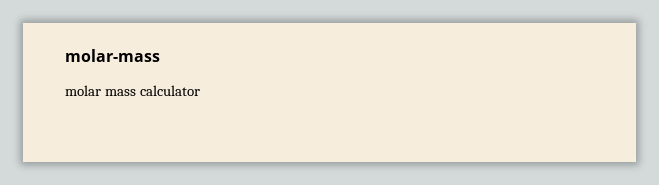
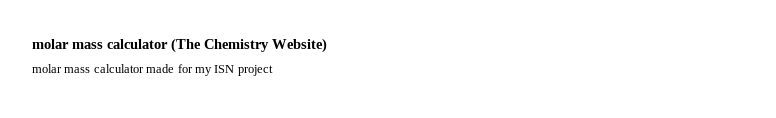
- molar-mass
- molar mass calculator
+ molar mass calculator (The Chemistry Website)
+ molar mass calculator made for my ISN project

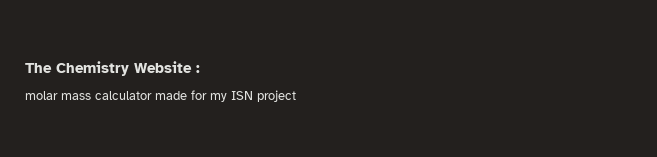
- molar mass calculator (The Chemistry Website)
+ The Chemistry Website :

